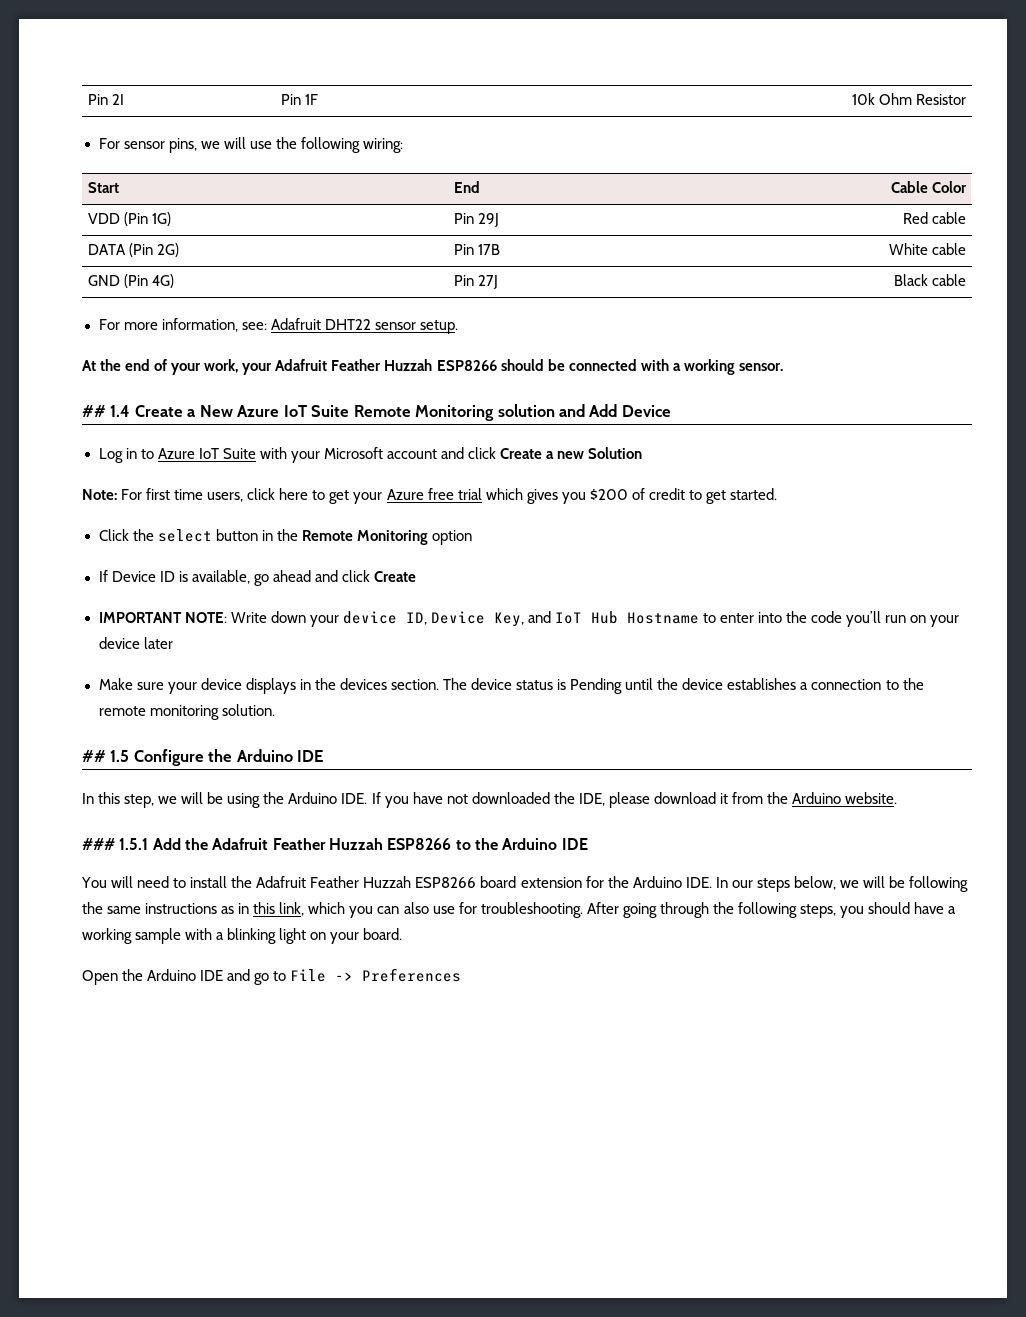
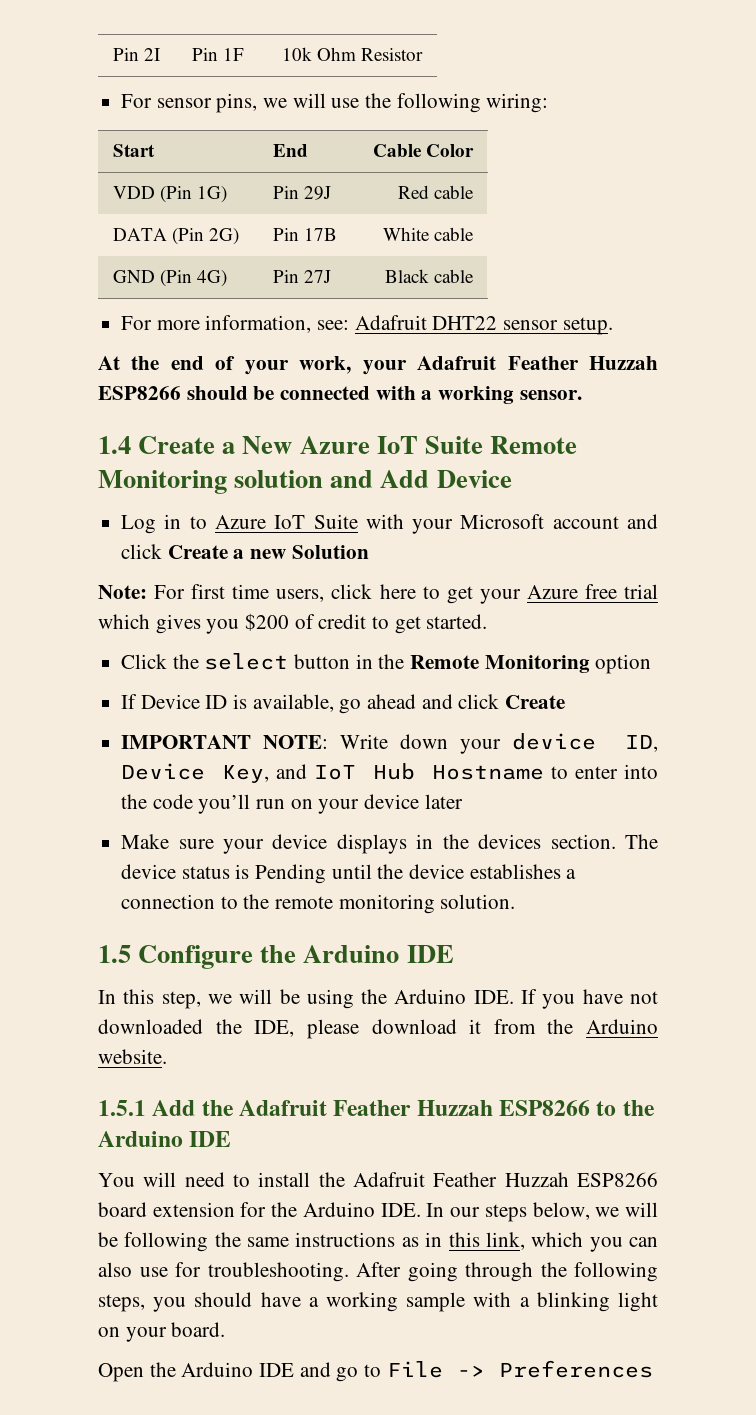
- ## 1.4 Create a New Azure IoT Suite Remote Monitoring solution and Add Device
+ 1.4 Create a New Azure IoT Suite Remote Monitoring solution and Add Device
- ## 1.5 Configure the Arduino IDE
+ 1.5 Configure the Arduino IDE
- ### 1.5.1 Add the Adafruit Feather Huzzah ESP8266 to the Arduino IDE
+ 1.5.1 Add the Adafruit Feather Huzzah ESP8266 to the Arduino IDE

